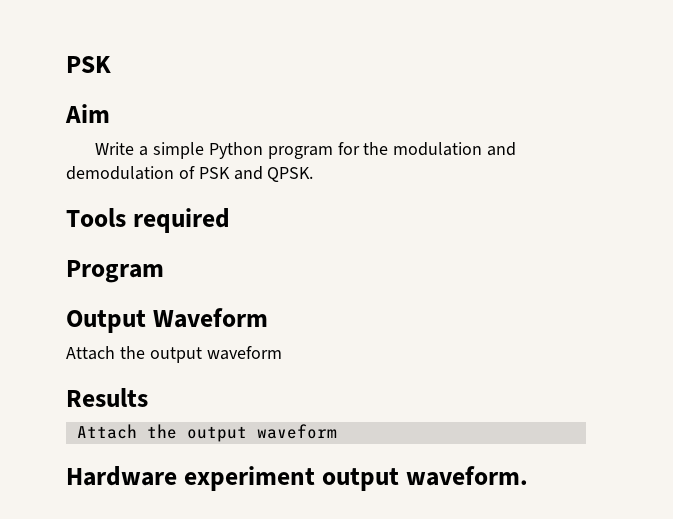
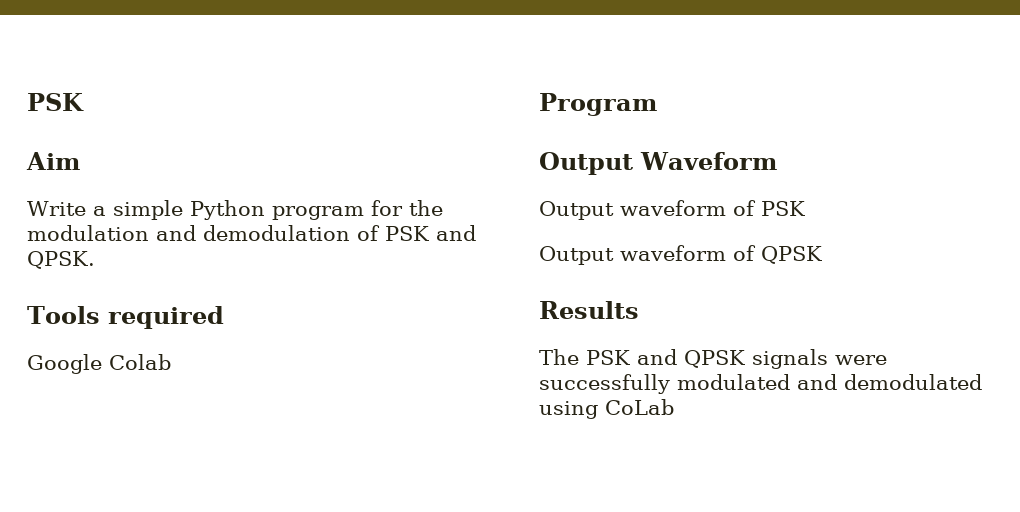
+ Google Colab
  Output Waveform
- Attach the output waveform
+ Output waveform of PSK
+ Output waveform of QPSK
  Results
- Attach the output waveform
- Hardware experiment output waveform.
+ The PSK and QPSK signals were successfully modulated and demodulated using CoLab

